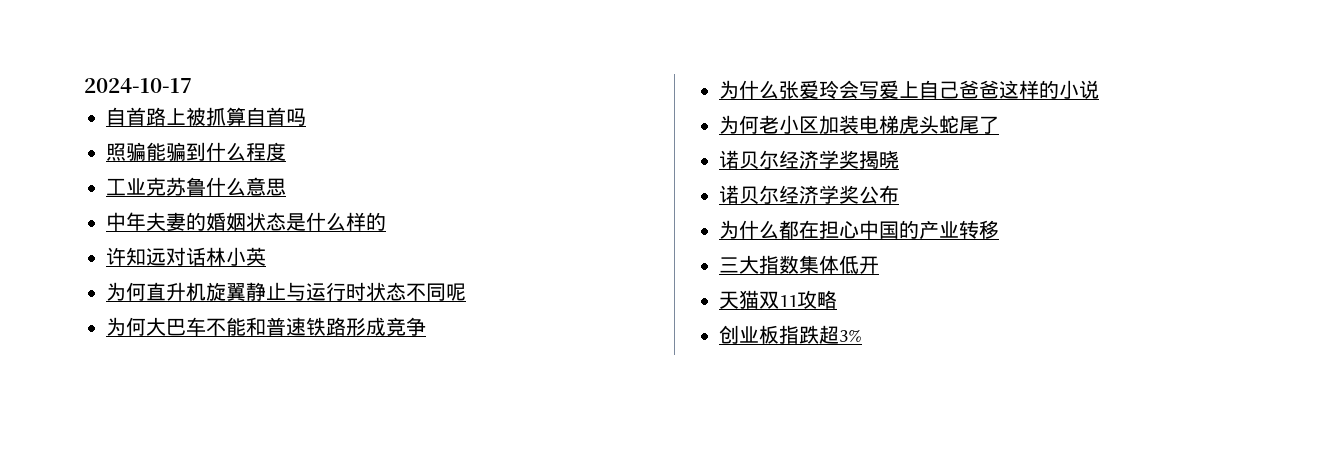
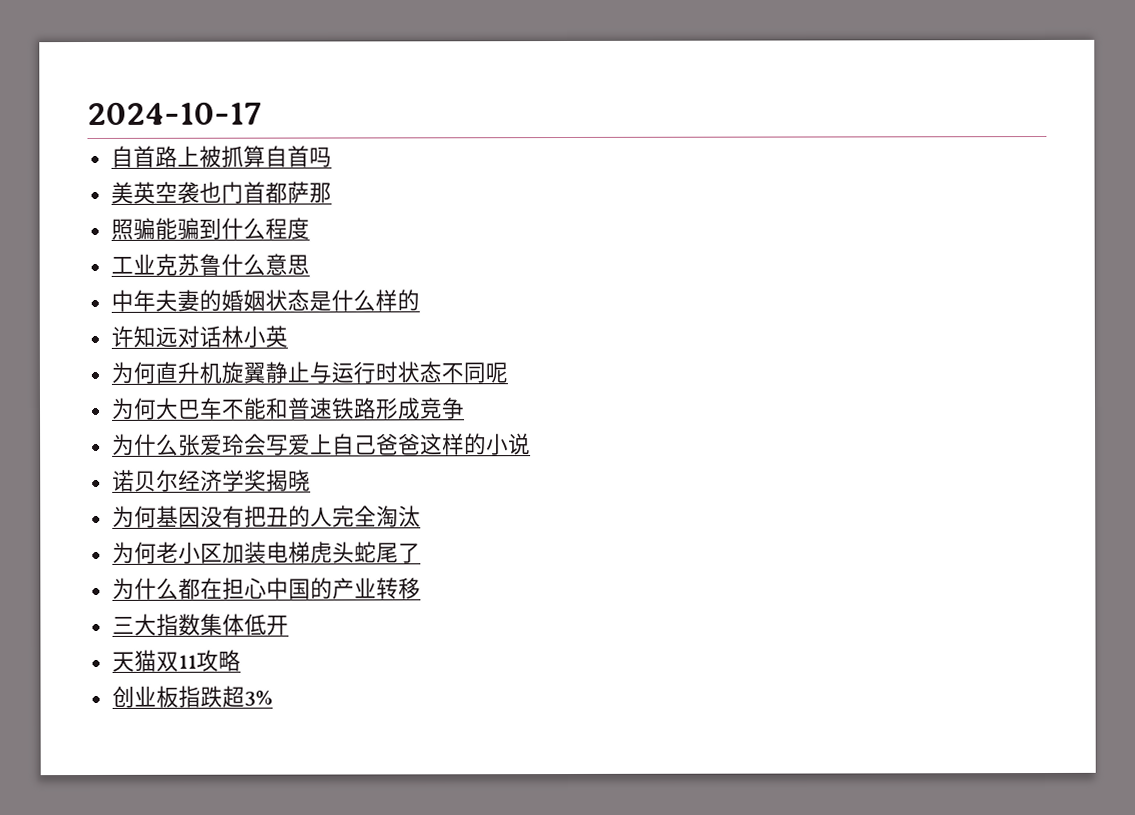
+ 美英空袭也门首都萨那
+ 诺贝尔经济学奖揭晓
+ 为何基因没有把丑的人完全淘汰
- 诺贝尔经济学奖揭晓
- 诺贝尔经济学奖公布

